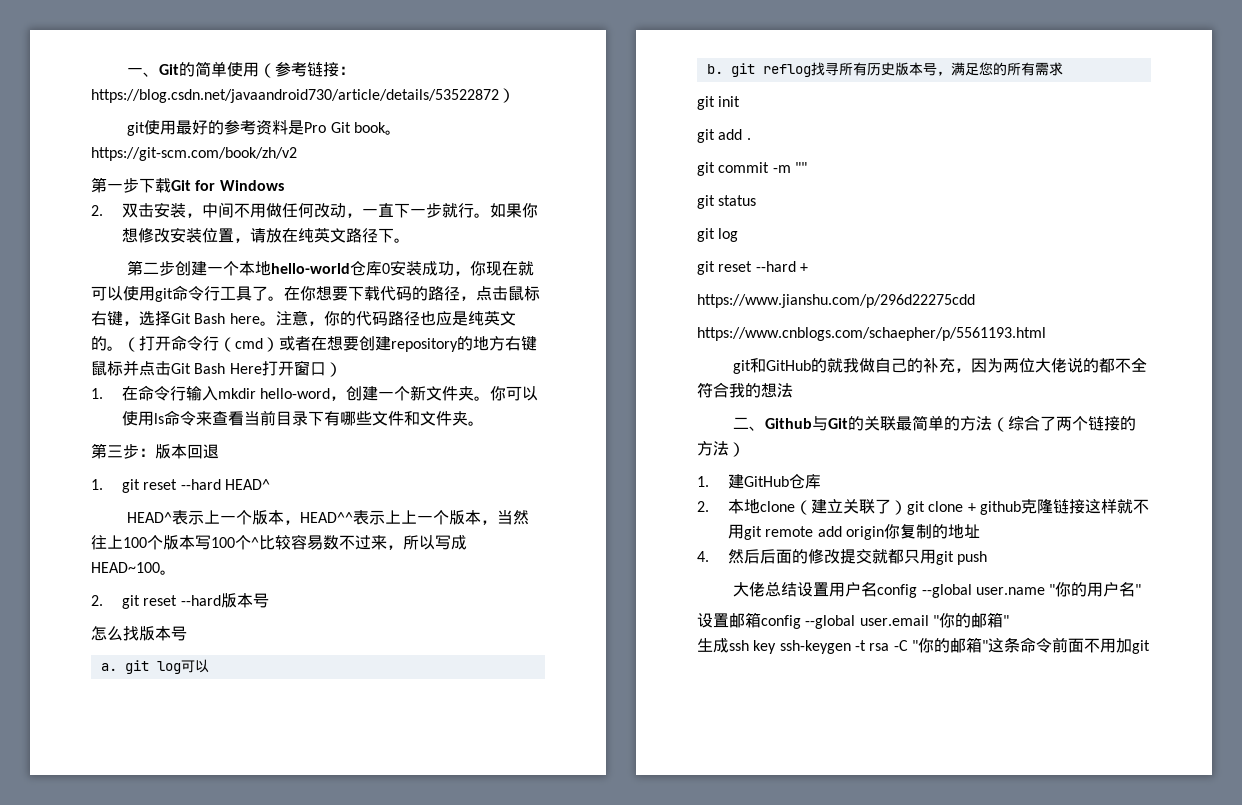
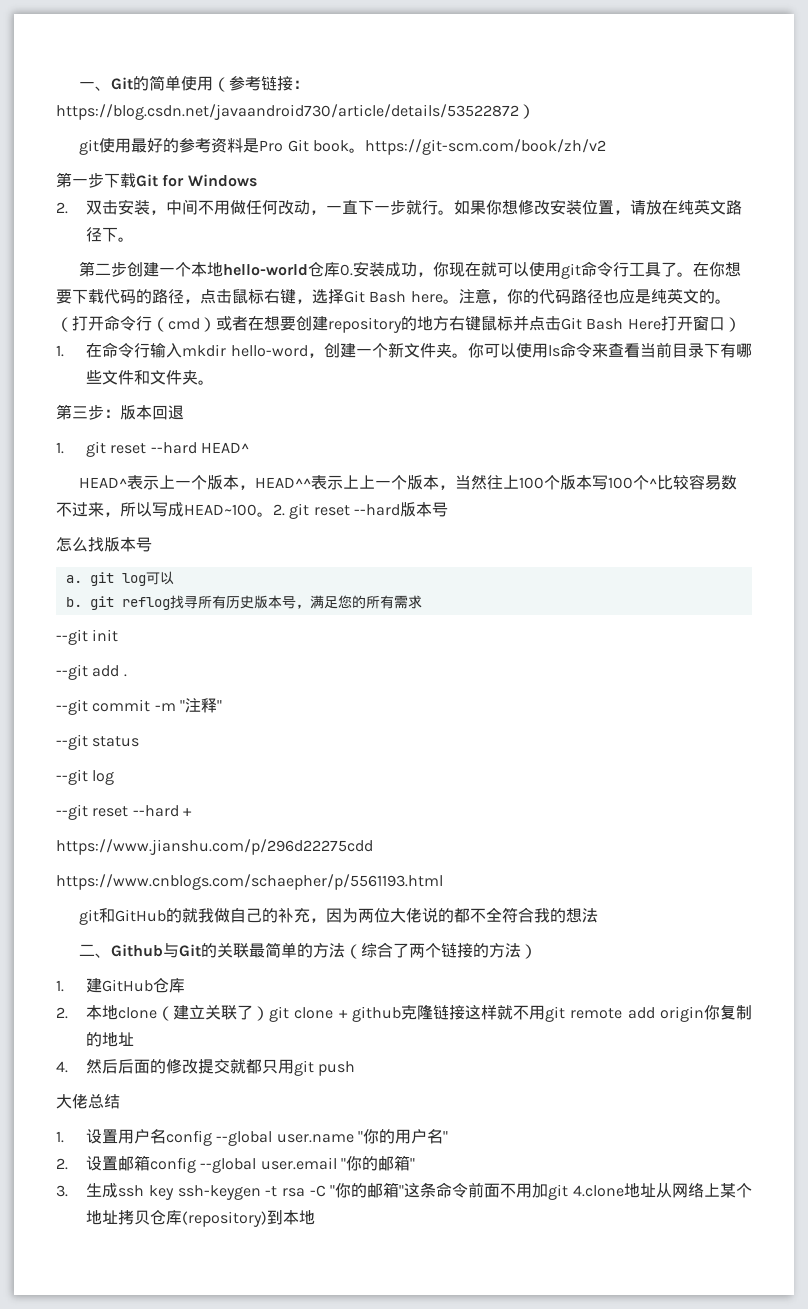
- 第二步创建一个本地hello-world仓库0安装成功，你现在就可以使用git命令行工具了。
+ 第二步创建一个本地hello-world仓库0.安装成功，你现在就可以使用git命令行工具了。
- HEAD^表示上一个版本，HEAD^^表示上上一个版本，当然往上100个版本写100个^比较容易数不过来，所以写成HEAD~100。
- 2. git reset --hard版本号
+ HEAD^表示上一个版本，HEAD^^表示上上一个版本，当然往上100个版本写100个^比较容易数不过来，所以写成HEAD~100。2. git reset --hard版本号
- git init
+ --git init
- git add .
+ --git add .
- git commit -m ""
- git status
- git log
+ --git commit -m "注释"
+ --git status
+ --git log
- git reset --hard +
+ --git reset --hard +
- 大佬总结设置用户名config --global user.name "你的用户名"
+ 大佬总结
+ 1.设置用户名config --global user.name "你的用户名"
- 设置邮箱config --global user.email "你的邮箱"
+ 2.设置邮箱config --global user.email "你的邮箱"
- 生成ssh key ssh-keygen -t rsa -C "你的邮箱"这条命令前面不用加git
+ 3.生成ssh key ssh-keygen -t rsa -C "你的邮箱"这条命令前面不用加git 4.clone地址从网络上某个地址拷贝仓库(repository)到本地

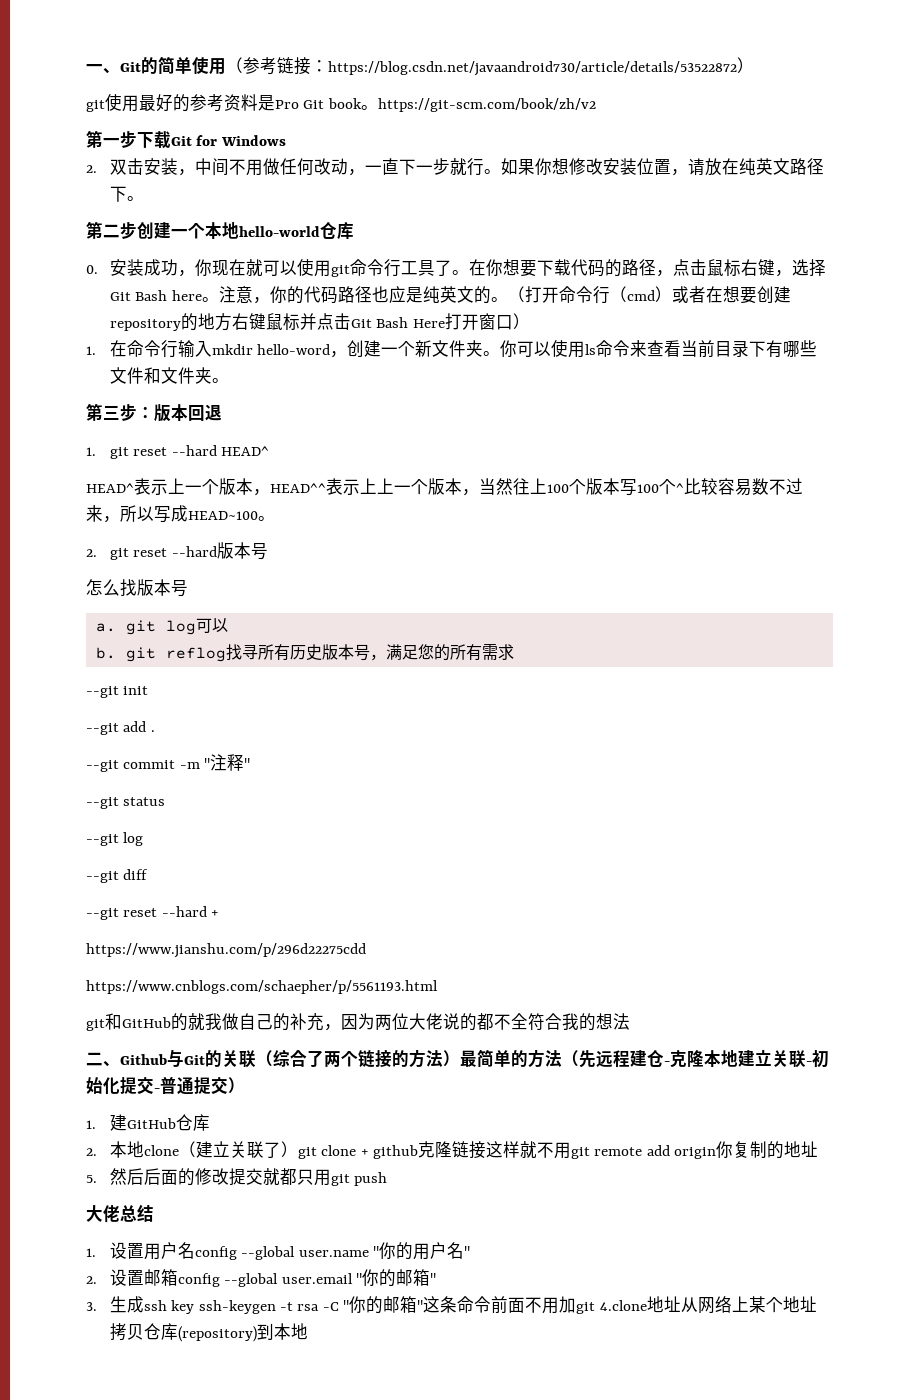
- 第二步创建一个本地hello-world仓库0.安装成功，你现在就可以使用git命令行工具了。
+ 第二步创建一个本地hello-world仓库
+ 0.安装成功，你现在就可以使用git命令行工具了。
- HEAD^表示上一个版本，HEAD^^表示上上一个版本，当然往上100个版本写100个^比较容易数不过来，所以写成HEAD~100。2. git reset --hard版本号
+ HEAD^表示上一个版本，HEAD^^表示上上一个版本，当然往上100个版本写100个^比较容易数不过来，所以写成HEAD~100。
+ 2. git reset --hard版本号
+ --git diff
- 二、Github与Git的关联最简单的方法（综合了两个链接的方法）
+ 二、Github与Git的关联（综合了两个链接的方法）最简单的方法（先远程建仓-克隆本地建立关联-初始化提交-普通提交）
- 4.然后后面的修改提交就都只用git push
+ 5.然后后面的修改提交就都只用git push

